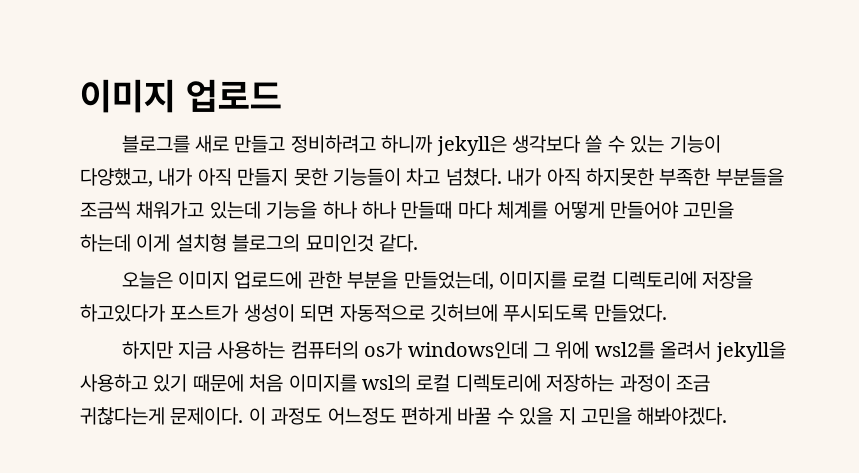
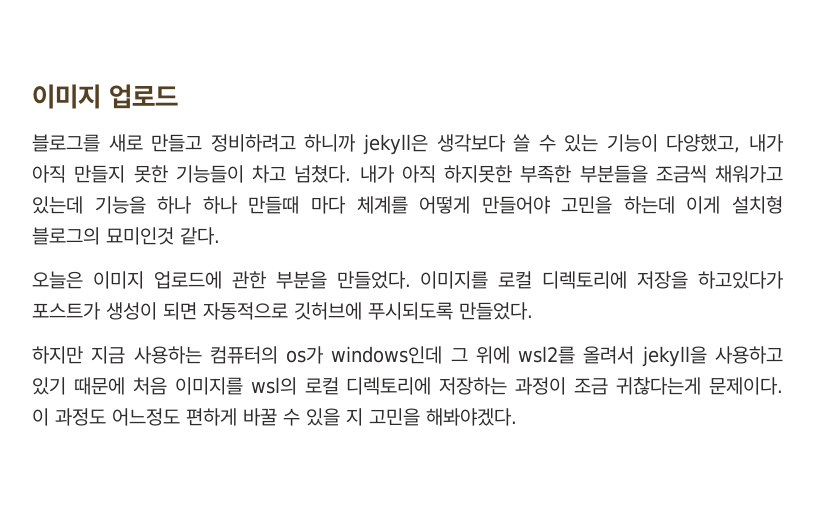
- 오늘은 이미지 업로드에 관한 부분을 만들었는데, 이미지를 로컬 디렉토리에 저장을 하고있다가 포스트가 생성이 되면 자동적으로 깃허브에 푸시되도록 만들었다.
+ 오늘은 이미지 업로드에 관한 부분을 만들었다. 이미지를 로컬 디렉토리에 저장을 하고있다가 포스트가 생성이 되면 자동적으로 깃허브에 푸시되도록 만들었다.

